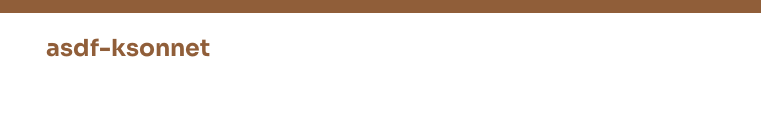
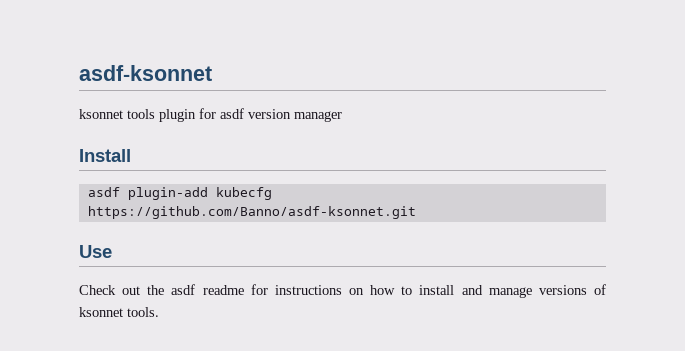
+ ksonnet tools plugin for asdf version manager
+ Install
+ asdf plugin-add kubecfg https://github.com/Banno/asdf-ksonnet.git
+ Use
+ Check out the asdf readme for instructions on how to install and manage versions of ksonnet tools.

